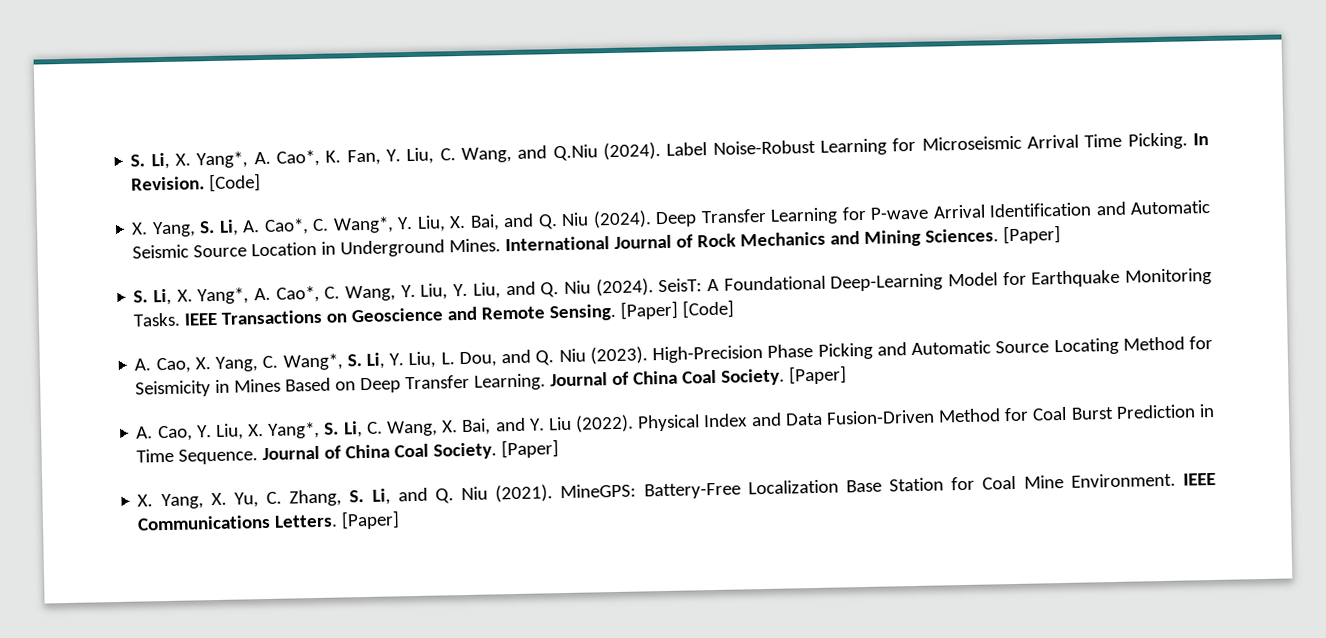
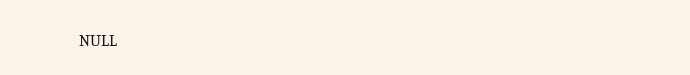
- S. Li, X. Yang*, A. Cao*, K. Fan, Y. Liu, C. Wang, and Q.Niu (2024). Label Noise-Robust Learning for Microseismic Arrival Time Picking. In Revision. [Code]
- X. Yang, S. Li, A. Cao*, C. Wang*, Y. Liu, X. Bai, and Q. Niu (2024). Deep Transfer Learning for P-wave Arrival Identification and Automatic Seismic Source Location in Underground Mines. International Journal of Rock Mechanics and Mining Sciences. [Paper]
- S. Li, X. Yang*, A. Cao*, C. Wang, Y. Liu, Y. Liu, and Q. Niu (2024). SeisT: A Foundational Deep-Learning Model for Earthquake Monitoring Tasks. IEEE Transactions on Geoscience and Remote Sensing. [Paper] [Code]
- A. Cao, X. Yang, C. Wang*, S. Li, Y. Liu, L. Dou, and Q. Niu (2023). High-Precision Phase Picking and Automatic Source Locating Method for Seismicity in Mines Based on Deep Transfer Learning. Journal of China Coal Society. [Paper]
- A. Cao, Y. Liu, X. Yang*, S. Li, C. Wang, X. Bai, and Y. Liu (2022). Physical Index and Data Fusion-Driven Method for Coal Burst Prediction in Time Sequence. Journal of China Coal Society. [Paper]
- X. Yang, X. Yu, C. Zhang, S. Li, and Q. Niu (2021). MineGPS: Battery-Free Localization Base Station for Coal Mine Environment. IEEE Communications Letters. [Paper]
+ NULL

